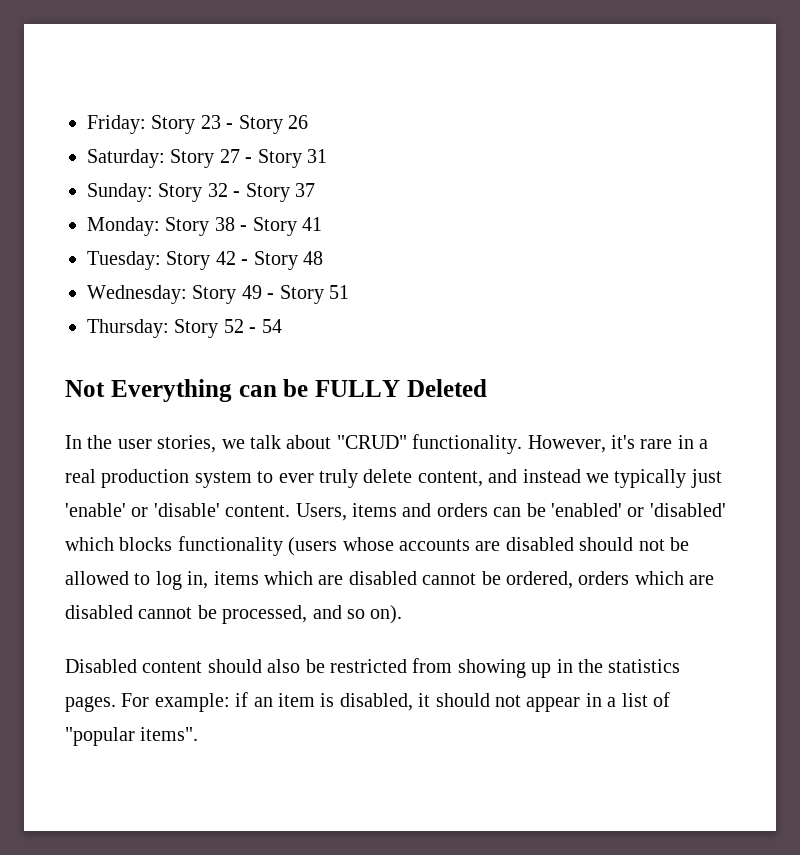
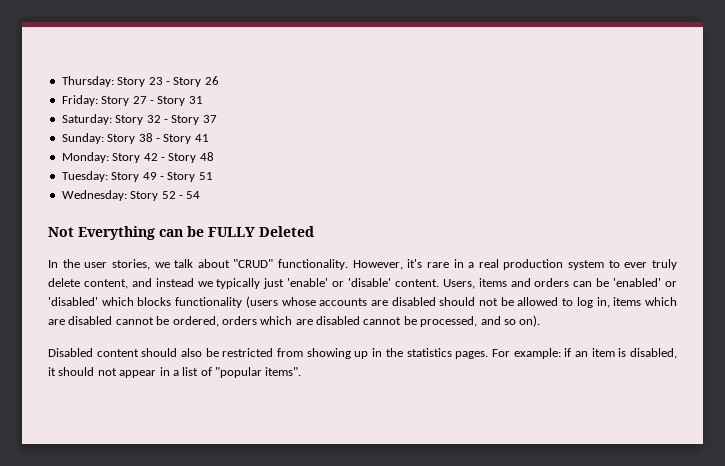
- Friday: Story 23 - Story 26
+ Thursday: Story 23 - Story 26
- Saturday: Story 27 - Story 31
+ Friday: Story 27 - Story 31
- Sunday: Story 32 - Story 37
+ Saturday: Story 32 - Story 37
- Monday: Story 38 - Story 41
+ Sunday: Story 38 - Story 41
- Tuesday: Story 42 - Story 48
+ Monday: Story 42 - Story 48
- Wednesday: Story 49 - Story 51
+ Tuesday: Story 49 - Story 51
- Thursday: Story 52 - 54
+ Wednesday: Story 52 - 54

